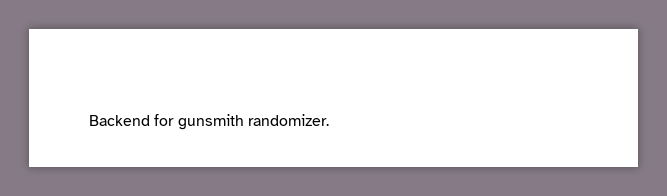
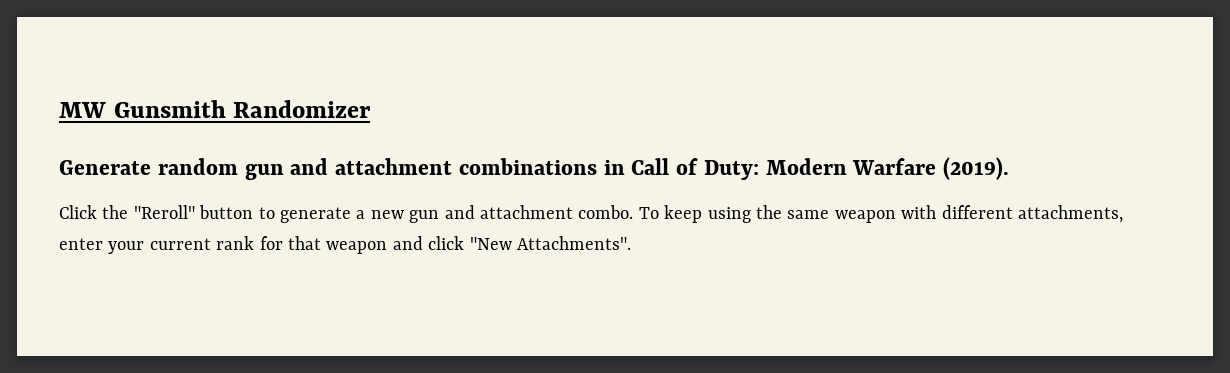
- Backend for gunsmith randomizer.
+ MW Gunsmith Randomizer
+ Generate random gun and attachment combinations in Call of Duty: Modern Warfare (2019).
+ Click the "Reroll" button to generate a new gun and attachment combo. To keep using the same weapon with different attachments, enter your current rank for that weapon and click "New Attachments".

